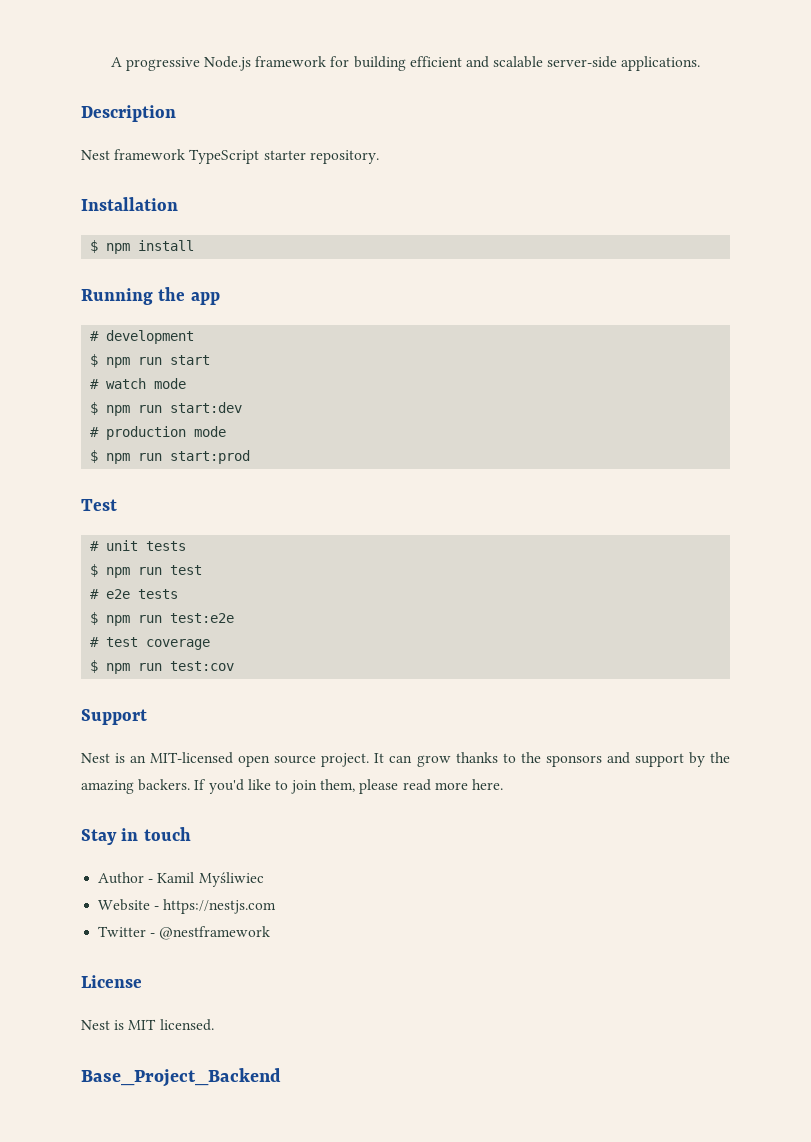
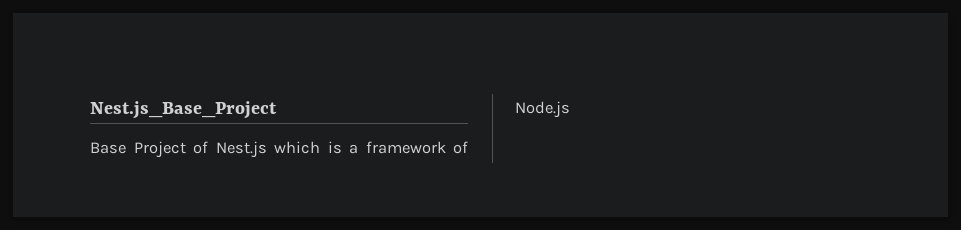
- A progressive Node.js framework for building efficient and scalable server-side applications.
- Description
- Nest framework TypeScript starter repository.
- Installation
- $ npm install
- Running the app
- # development
- $ npm run start
- # watch mode
- $ npm run start:dev
- # production mode
- $ npm run start:prod
- Test
- # unit tests
- $ npm run test
- # e2e tests
- $ npm run test:e2e
- # test coverage
- $ npm run test:cov
- Support
- Nest is an MIT-licensed open source project. It can grow thanks to the sponsors and support by the amazing backers. If you'd like to join them, please read more here.
- Stay in touch
- Author - Kamil Myśliwiec
- Website - https://nestjs.com
- Twitter - @nestframework
- License
- Nest is MIT licensed.
- Base_Project_Backend
+ Nest.js_Base_Project
+ Base Project of Nest.js which is a framework of Node.js

